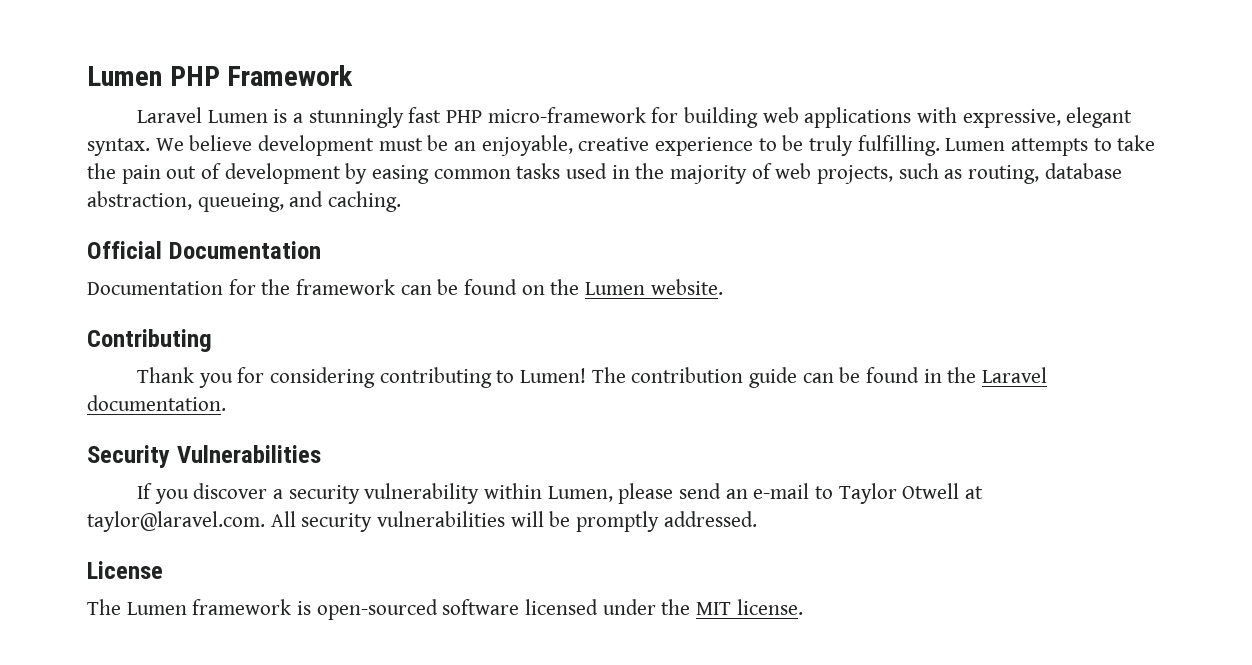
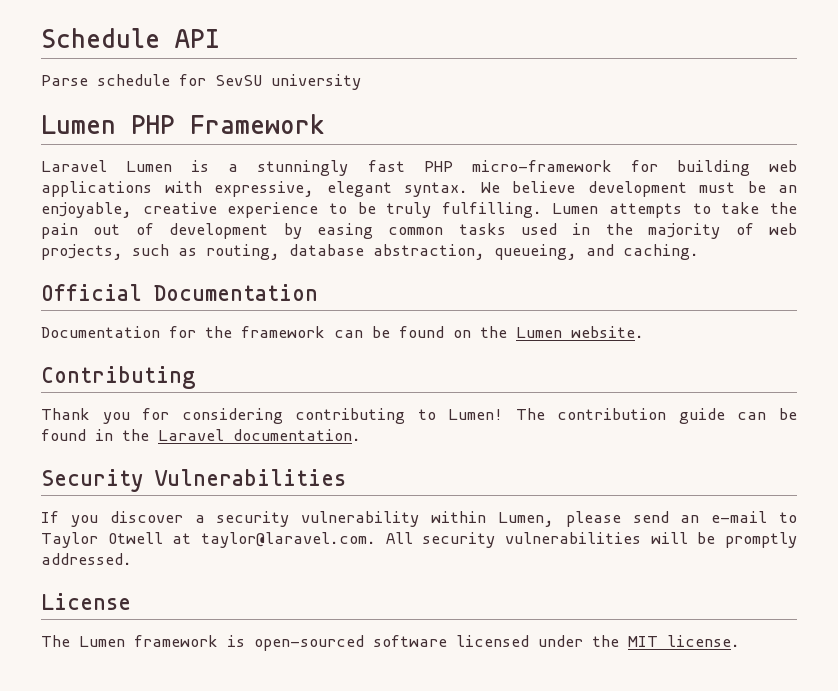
+ Schedule API
+ Parse schedule for SevSU university

